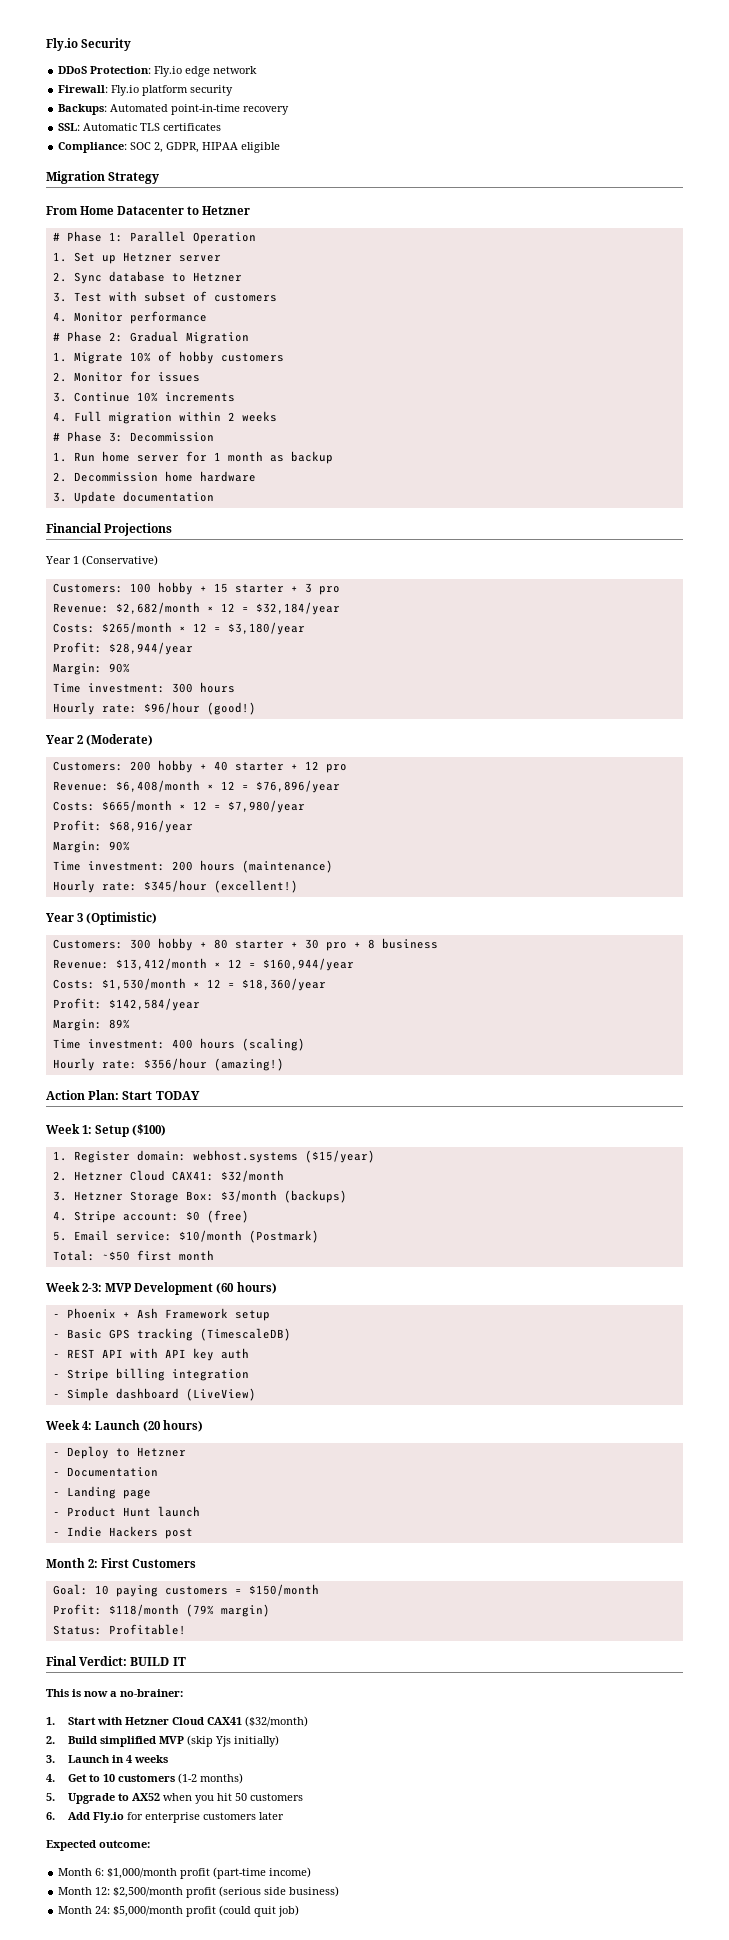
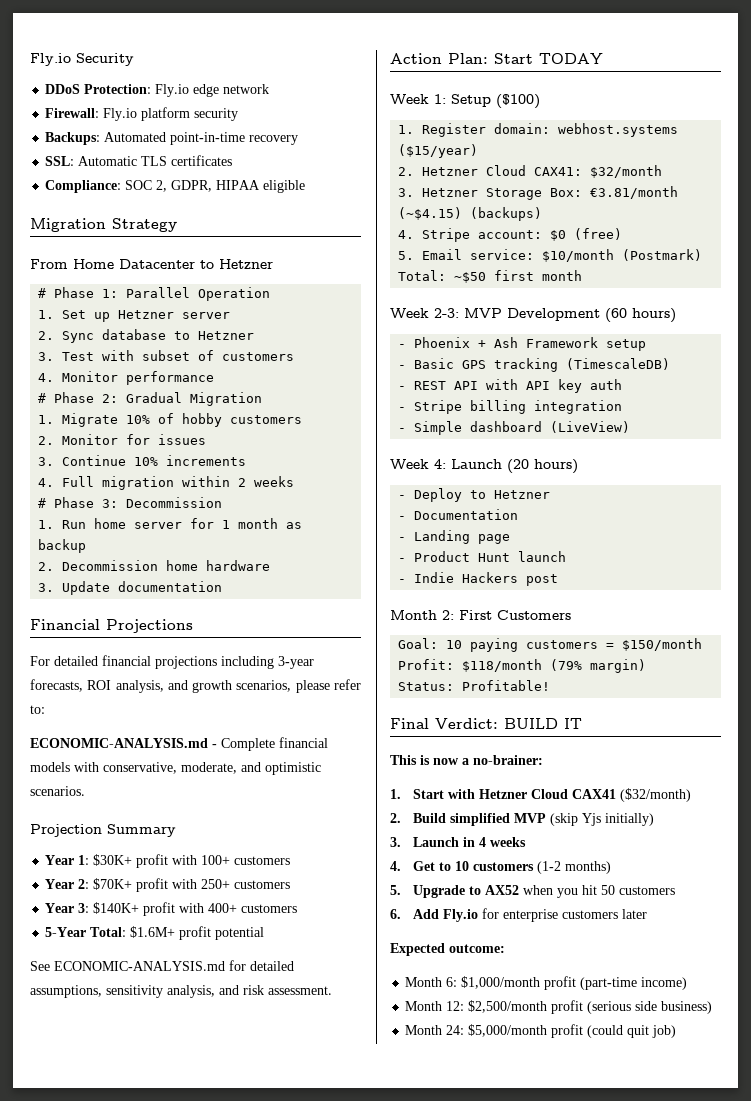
- Year 1 (Conservative)
- Customers: 100 hobby + 15 starter + 3 pro
- Revenue: $2,682/month × 12 = $32,184/year
- Costs: $265/month × 12 = $3,180/year
- Profit: $28,944/year
- Margin: 90%
- Time investment: 300 hours
- Hourly rate: $96/hour (good!)
- Year 2 (Moderate)
- Customers: 200 hobby + 40 starter + 12 pro
- Revenue: $6,408/month × 12 = $76,896/year
- Costs: $665/month × 12 = $7,980/year
- Profit: $68,916/year
- Margin: 90%
- Time investment: 200 hours (maintenance)
- Hourly rate: $345/hour (excellent!)
- Year 3 (Optimistic)
- Customers: 300 hobby + 80 starter + 30 pro + 8 business
- Revenue: $13,412/month × 12 = $160,944/year
- Costs: $1,530/month × 12 = $18,360/year
- Profit: $142,584/year
- Margin: 89%
- Time investment: 400 hours (scaling)
- Hourly rate: $356/hour (amazing!)
+ For detailed financial projections including 3-year forecasts, ROI analysis, and growth scenarios, please refer to:
+ ECONOMIC-ANALYSIS.md - Complete financial models with conservative, moderate, and optimistic scenarios.
+ Projection Summary
+ Year 1: $30K+ profit with 100+ customers
+ Year 2: $70K+ profit with 250+ customers
+ Year 3: $140K+ profit with 400+ customers
+ 5-Year Total: $1.6M+ profit potential
+ See ECONOMIC-ANALYSIS.md for detailed assumptions, sensitivity analysis, and risk assessment.
- 3. Hetzner Storage Box: $3/month (backups)
+ 3. Hetzner Storage Box: €3.81/month (~$4.15) (backups)

